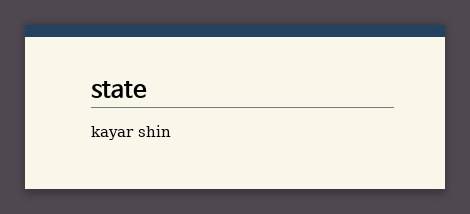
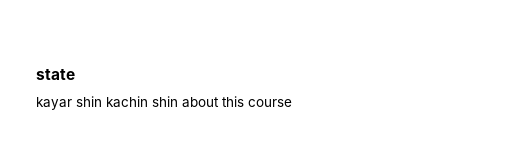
- kayar shin
+ kayar shin kachin shin about this course

